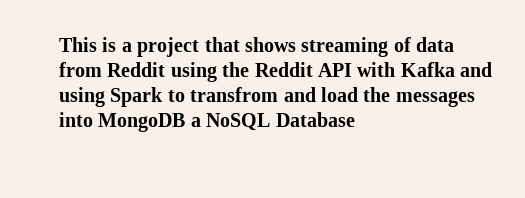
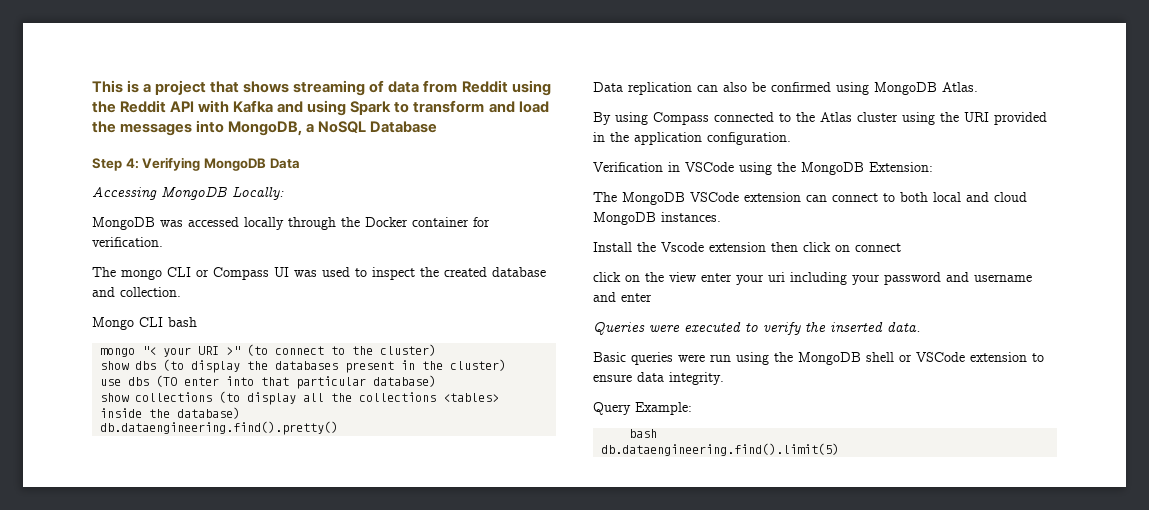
- This is a project that shows streaming of data from Reddit using the Reddit API with Kafka and using Spark to transfrom and load the messages into MongoDB a NoSQL Database
+ This is a project that shows streaming of data from Reddit using the Reddit API with Kafka and using Spark to transform and load the messages into MongoDB, a NoSQL Database
+ Step 4: Verifying MongoDB Data
+ Accessing MongoDB Locally:
+ MongoDB was accessed locally through the Docker container for verification.
+ The mongo CLI or Compass UI was used to inspect the created database and collection.
+ Mongo CLI bash
+ mongo "< your URI >" (to connect to the cluster)
+ show dbs (to display the databases present in the cluster)
+ use dbs (TO enter into that particular database)
+ show collections (to display all the collections <tables> inside the database)
+ db.dataengineering.find().pretty()
+ Data replication can also be confirmed using MongoDB Atlas.
+ By using Compass connected to the Atlas cluster using the URI provided in the application configuration.
+ Verification in VSCode using the MongoDB Extension:
+ The MongoDB VSCode extension can connect to both local and cloud MongoDB instances.
+ Install the Vscode extension then click on connect
+ click on the view enter your uri including your password and username and enter
+ Queries were executed to verify the inserted data.
+ Basic queries were run using the MongoDB shell or VSCode extension to ensure data integrity.
+ Query Example:
+ bash
+ db.dataengineering.find().limit(5)

